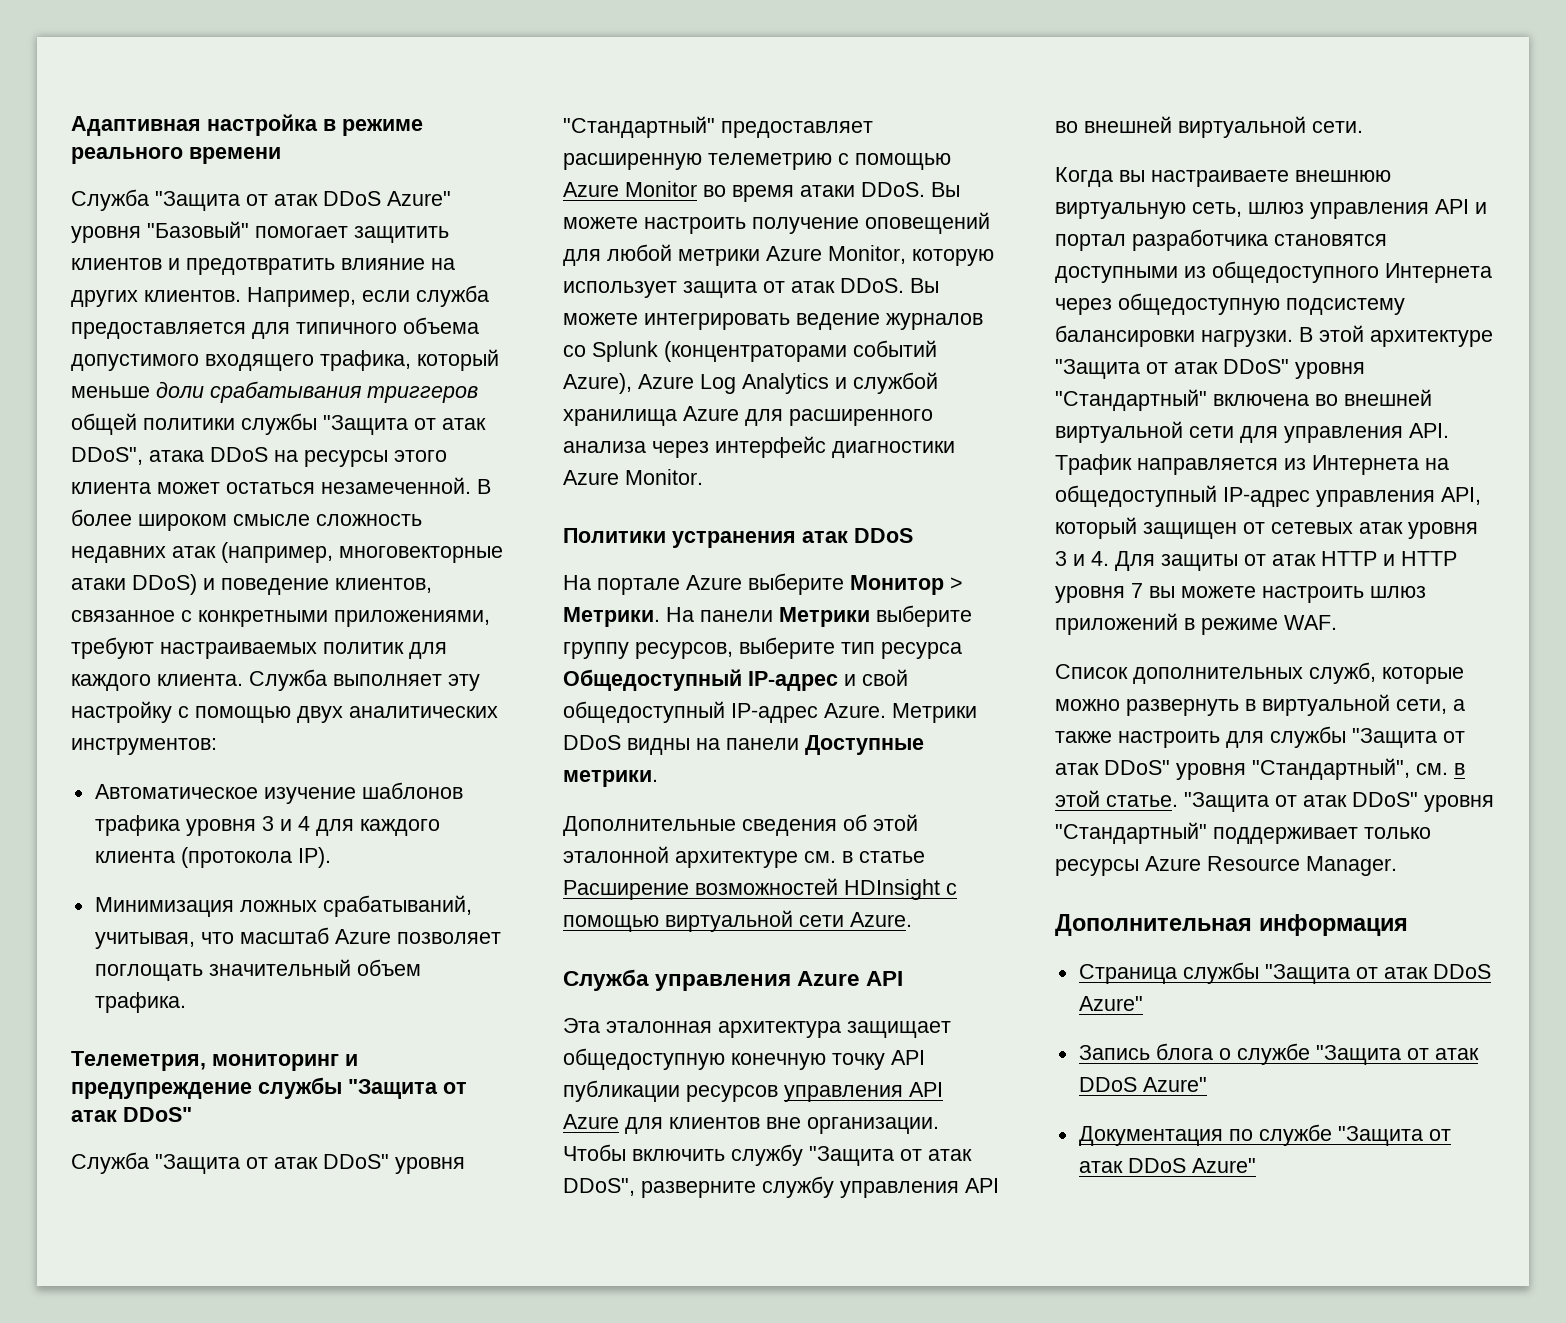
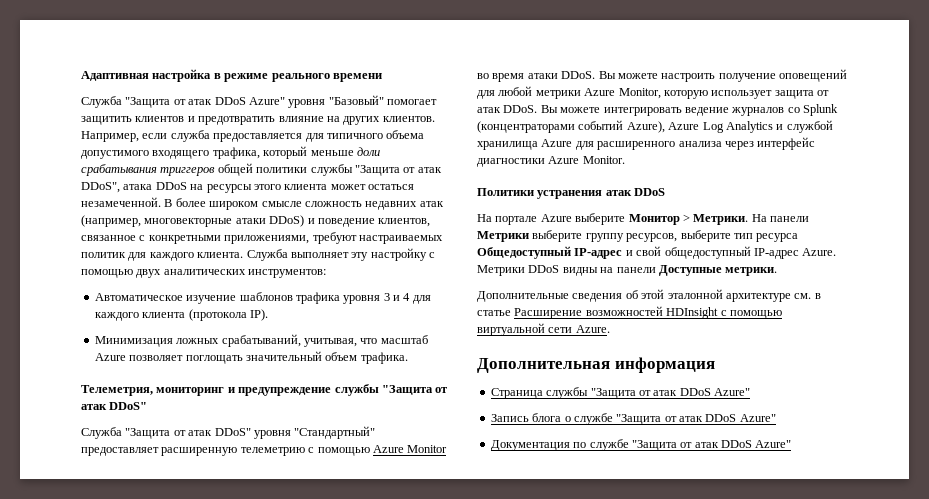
- Cлужба управления Azure API
- Эта эталонная архитектура защищает общедоступную конечную точку API публикации ресурсов управления API Azure для клиентов вне организации. Чтобы включить службу "Защита от атак DDoS", разверните службу управления API во внешней виртуальной сети.
- Когда вы настраиваете внешнюю виртуальную сеть, шлюз управления API и портал разработчика становятся доступными из общедоступного Интернета через общедоступную подсистему балансировки нагрузки. В этой архитектуре "Защита от атак DDoS" уровня "Стандартный" включена во внешней виртуальной сети для управления API. Трафик направляется из Интернета на общедоступный IP-адрес управления API, который защищен от сетевых атак уровня 3 и 4. Для защиты от атак HTTP и HTTP уровня 7 вы можете настроить шлюз приложений в режиме WAF.
- Список дополнительных служб, которые можно развернуть в виртуальной сети, а также настроить для службы "Защита от атак DDoS" уровня "Стандартный", см. в этой статье. "Защита от атак DDoS" уровня "Стандартный" поддерживает только ресурсы Azure Resource Manager.

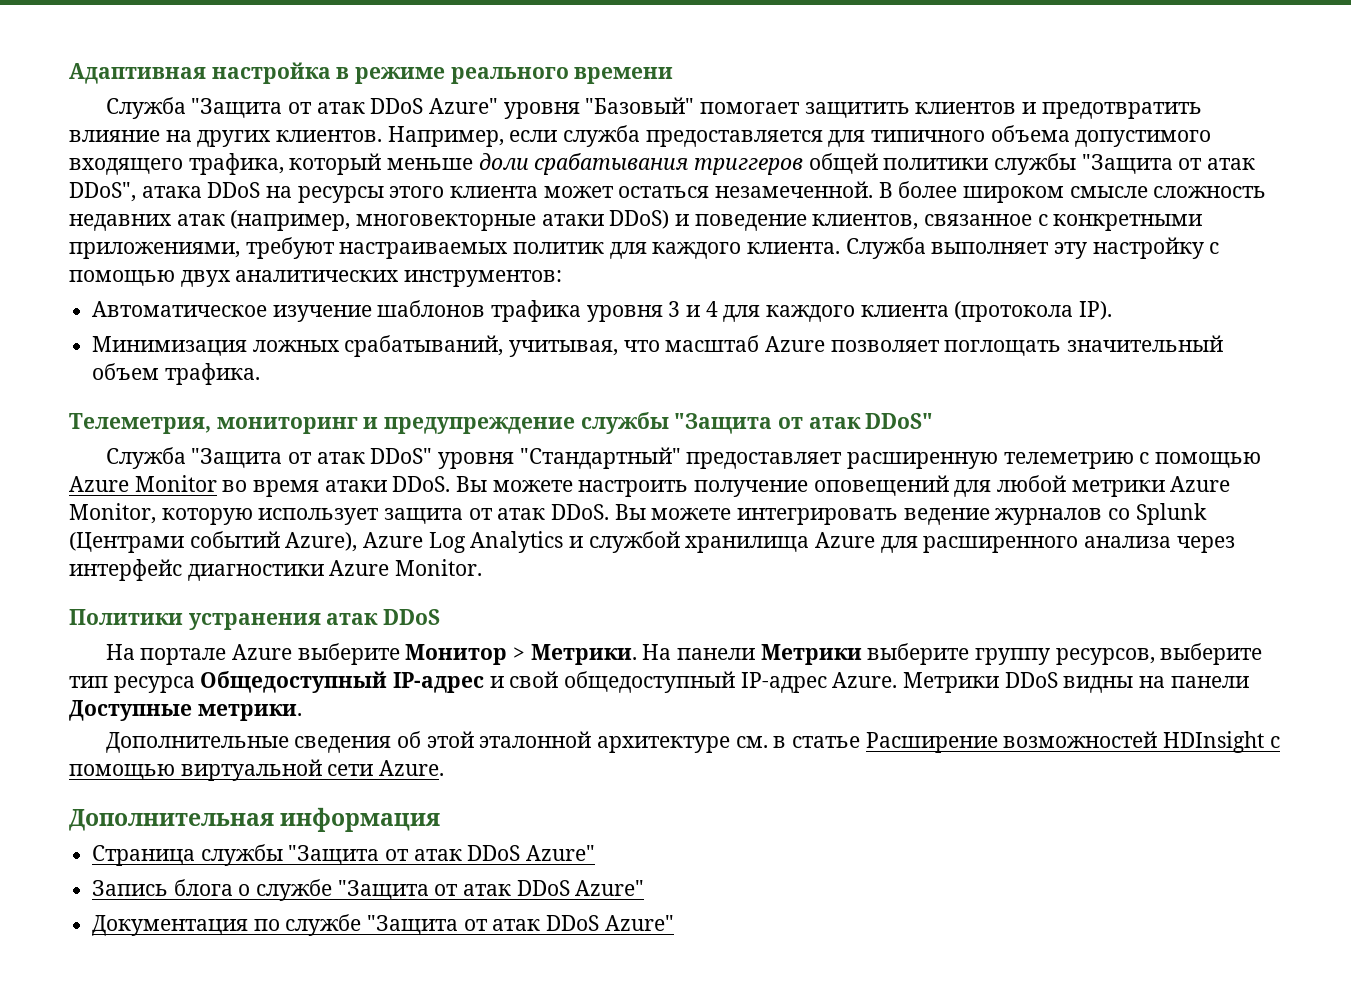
- Вы можете интегрировать ведение журналов со Splunk (концентраторами событий Azure), Azure Log Analytics и службой хранилища Azure для расширенного анализа через интерфейс диагностики Azure Monitor.
+ Вы можете интегрировать ведение журналов со Splunk (Центрами событий Azure), Azure Log Analytics и службой хранилища Azure для расширенного анализа через интерфейс диагностики Azure Monitor.

